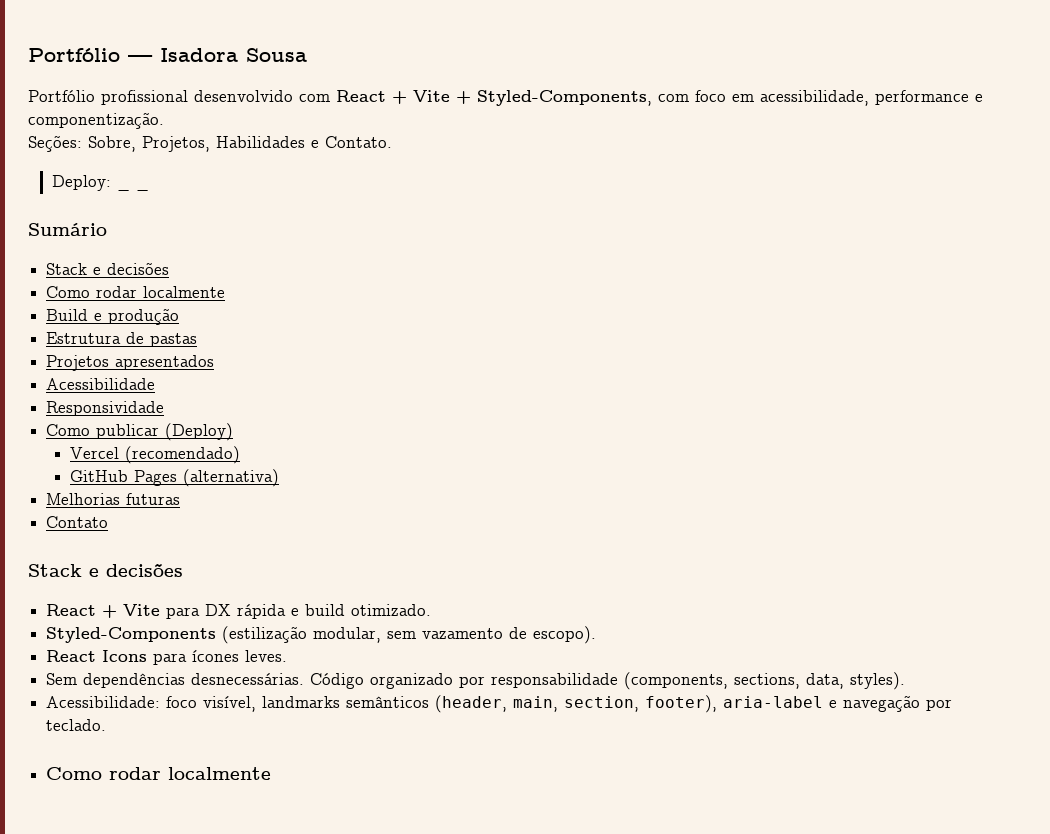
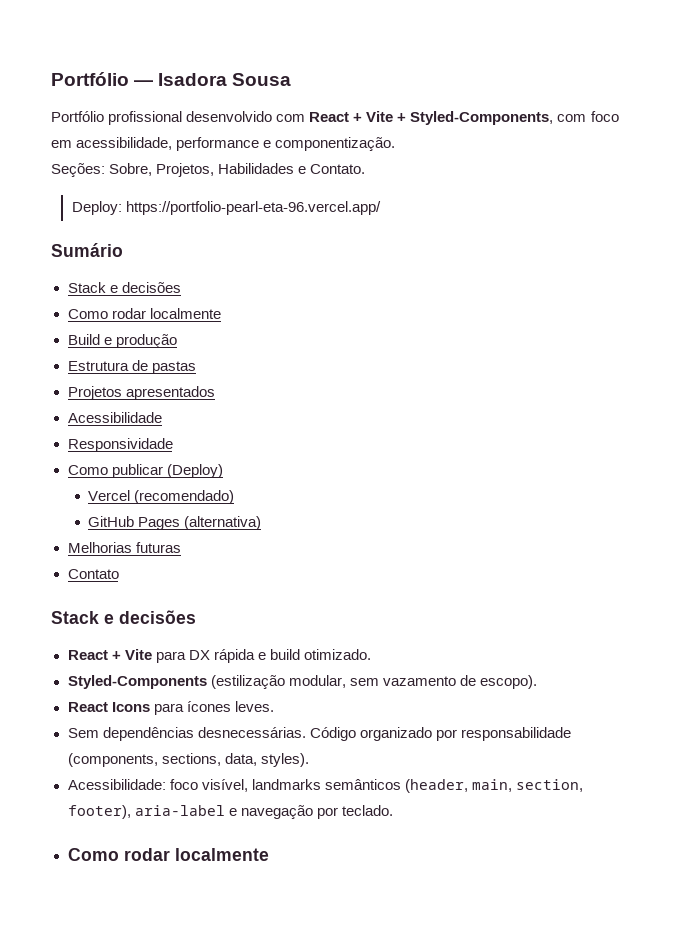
- Deploy: _ _
+ Deploy: https://portfolio-pearl-eta-96.vercel.app/

